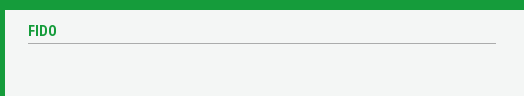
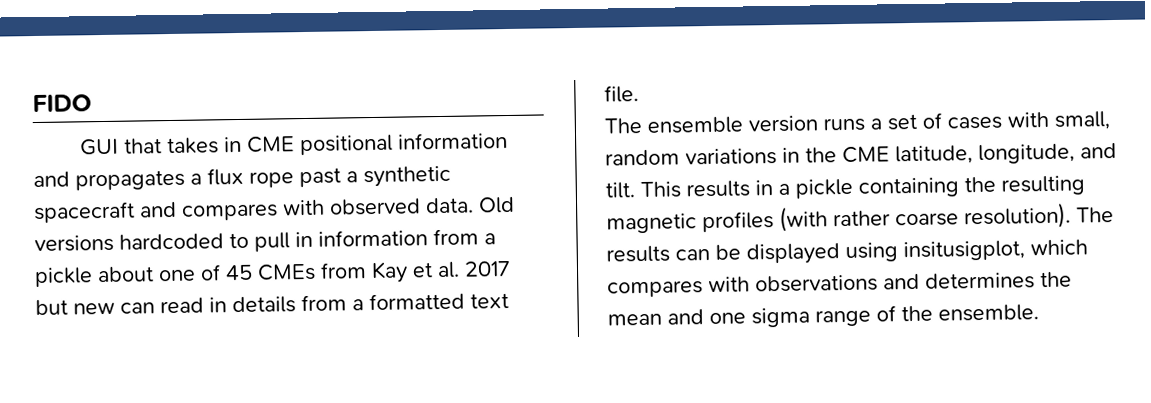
+ GUI that takes in CME positional information and propagates a flux rope past a synthetic spacecraft and compares with observed data. Old versions hardcoded to pull in information from a pickle about one of 45 CMEs from Kay et al. 2017 but new can read in details from a formatted text file.
+ The ensemble version runs a set of cases with small, random variations in the CME latitude, longitude, and tilt. This results in a pickle containing the resulting magnetic profiles (with rather coarse resolution). The results can be displayed using insitusigplot, which compares with observations and determines the mean and one sigma range of the ensemble.

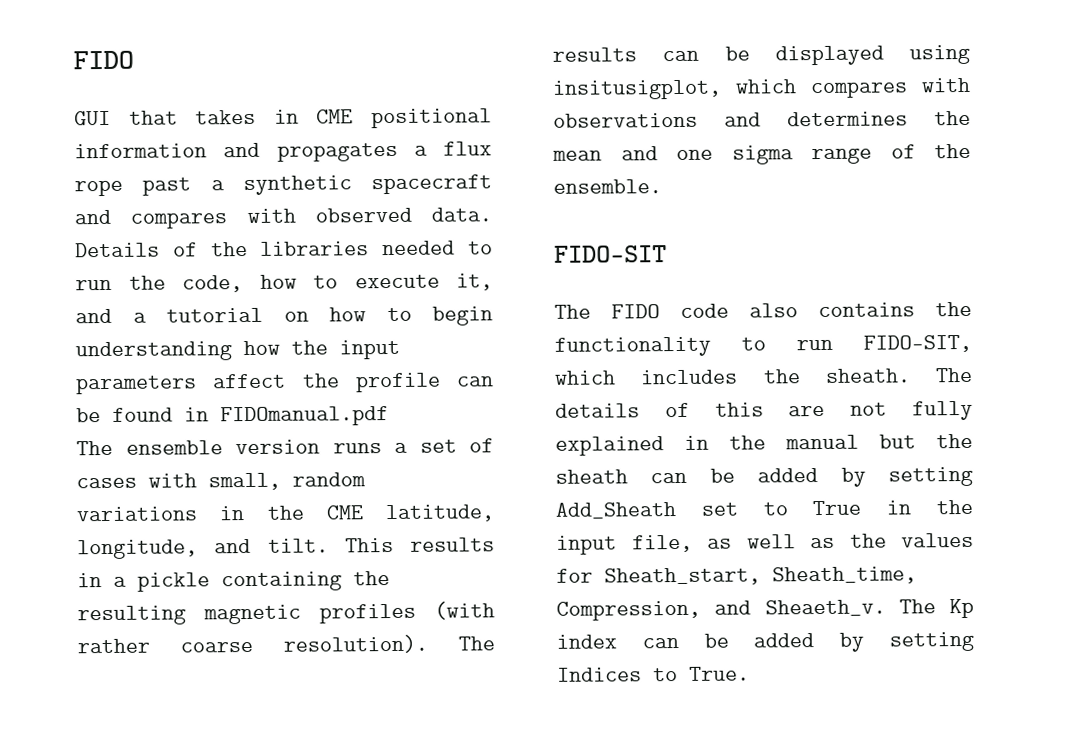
- Old versions hardcoded to pull in information from a pickle about one of 45 CMEs from Kay et al. 2017 but new can read in details from a formatted text file.
+ Details of the libraries needed to run the code, how to execute it, and a tutorial on how to begin understanding how the input parameters affect the profile can be found in FIDOmanual.pdf
+ FIDO-SIT
+ The FIDO code also contains the functionality to run FIDO-SIT, which includes the sheath. The details of this are not fully explained in the manual but the sheath can be added by setting Add_Sheath set to True in the input file, as well as the values for Sheath_start, Sheath_time, Compression, and Sheaeth_v. The Kp index can be added by setting Indices to True.

